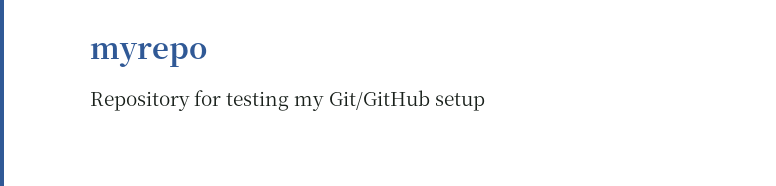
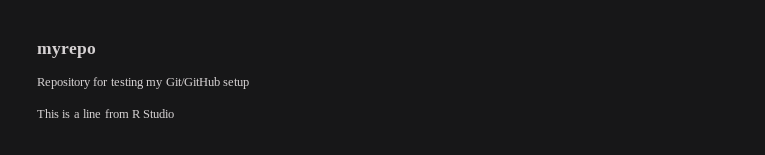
+ This is a line from R Studio

